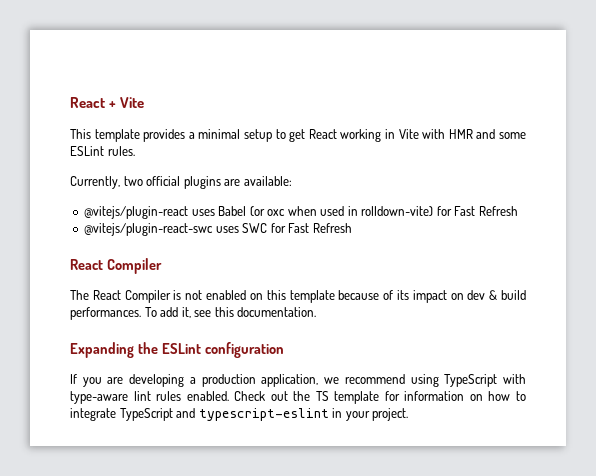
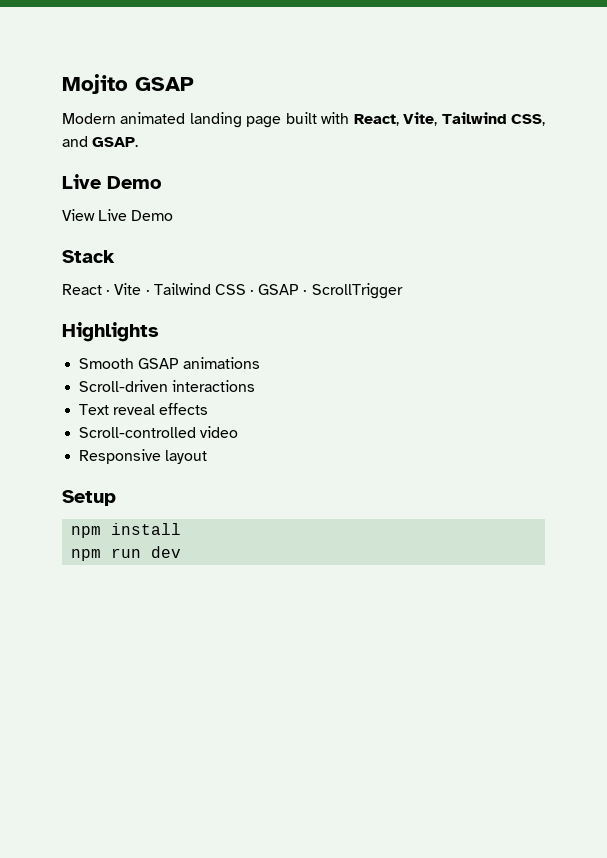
- React + Vite
- This template provides a minimal setup to get React working in Vite with HMR and some ESLint rules.
- Currently, two official plugins are available:
- @vitejs/plugin-react uses Babel (or oxc when used in rolldown-vite) for Fast Refresh
- @vitejs/plugin-react-swc uses SWC for Fast Refresh
- React Compiler
- The React Compiler is not enabled on this template because of its impact on dev & build performances. To add it, see this documentation.
- Expanding the ESLint configuration
- If you are developing a production application, we recommend using TypeScript with type-aware lint rules enabled. Check out the TS template for information on how to integrate TypeScript and typescript-eslint in your project.
+ Mojito GSAP
+ Modern animated landing page built with React, Vite, Tailwind CSS, and GSAP.
+ Live Demo
+ View Live Demo
+ Stack
+ React · Vite · Tailwind CSS · GSAP · ScrollTrigger
+ Highlights
+ Smooth GSAP animations
+ Scroll-driven interactions
+ Text reveal effects
+ Scroll-controlled video
+ Responsive layout
+ Setup
+ npm install
+ npm run dev

